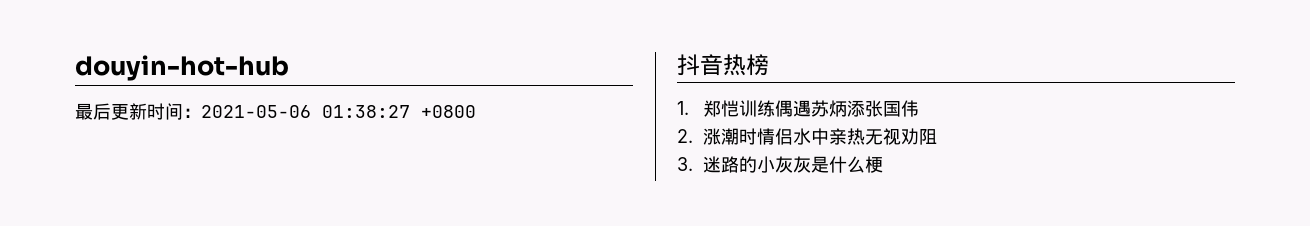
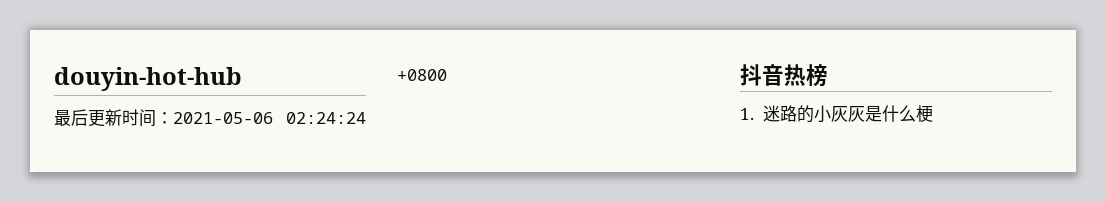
- 最后更新时间：2021-05-06 01:38:27 +0800
+ 最后更新时间：2021-05-06 02:24:24 +0800
- 1.郑恺训练偶遇苏炳添张国伟
- 2.涨潮时情侣水中亲热无视劝阻
- 3.迷路的小灰灰是什么梗
+ 1.迷路的小灰灰是什么梗

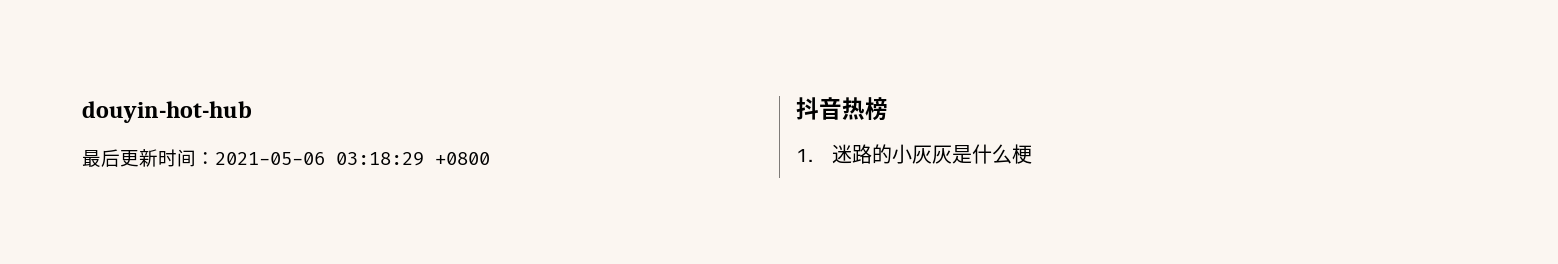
- 最后更新时间：2021-05-06 02:24:24 +0800
+ 最后更新时间：2021-05-06 03:18:29 +0800

